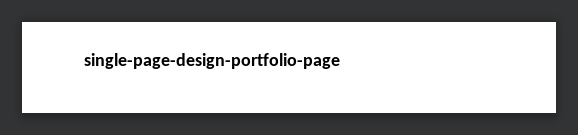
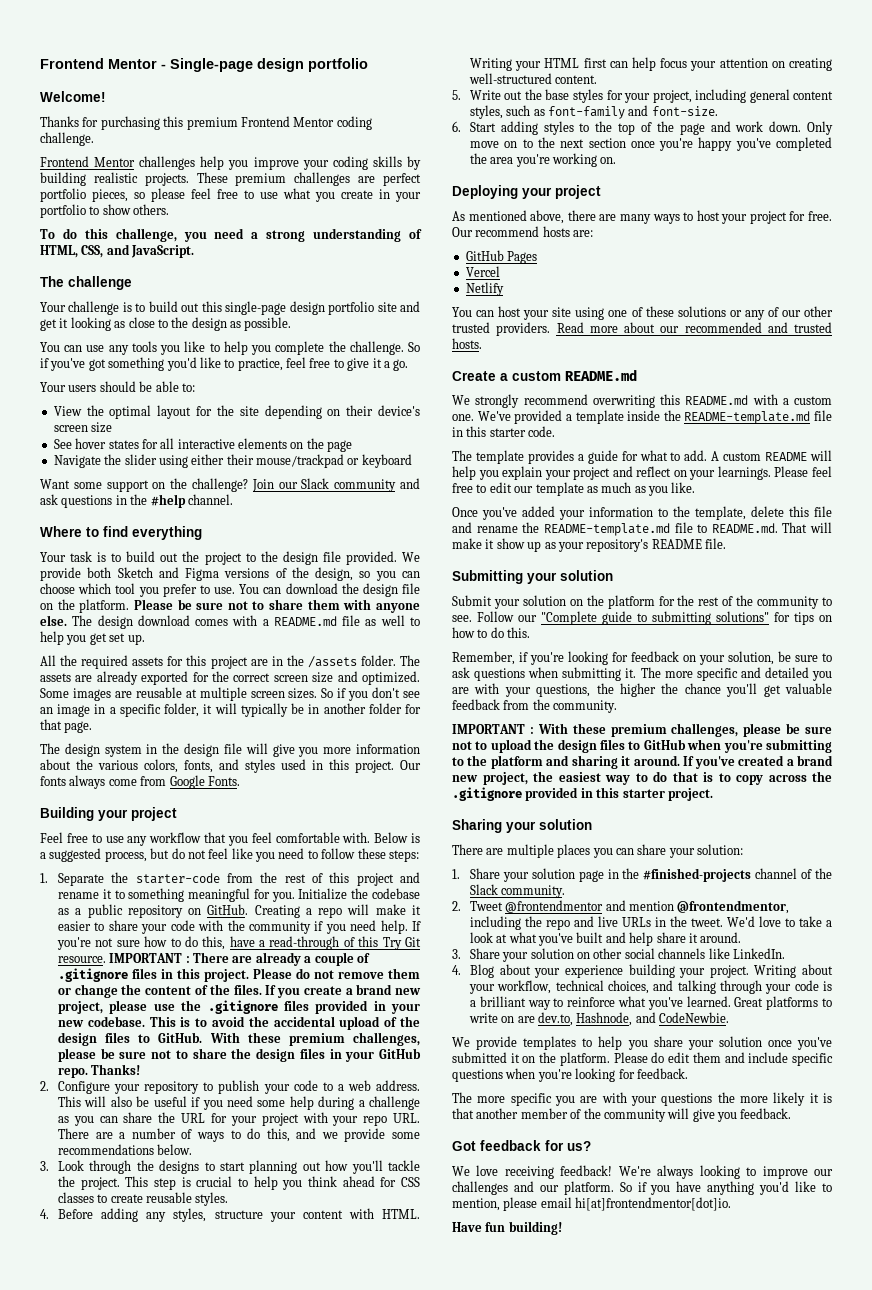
- single-page-design-portfolio-page
+ Frontend Mentor - Single-page design portfolio
+ Welcome!
+ Thanks for purchasing this premium Frontend Mentor coding challenge.
+ Frontend Mentor challenges help you improve your coding skills by building realistic projects. These premium challenges are perfect portfolio pieces, so please feel free to use what you create in your portfolio to show others.
+ To do this challenge, you need a strong understanding of HTML, CSS, and JavaScript.
+ The challenge
+ Your challenge is to build out this single-page design portfolio site and get it looking as close to the design as possible.
+ You can use any tools you like to help you complete the challenge. So if you've got something you'd like to practice, feel free to give it a go.
+ Your users should be able to:
+ View the optimal layout for the site depending on their device's screen size
+ See hover states for all interactive elements on the page
+ Navigate the slider using either their mouse/trackpad or keyboard
+ Want some support on the challenge? Join our Slack community and ask questions in the #help channel.
+ Where to find everything
+ Your task is to build out the project to the design file provided. We provide both Sketch and Figma versions of the design, so you can choose which tool you prefer to use. You can download the design file on the platform. Please be sure not to share them with anyone else. The design download comes with a README.md file as well to help you get set up.
+ All the required assets for this project are in the /assets folder. The assets are already exported for the correct screen size and optimized. Some images are reusable at multiple screen sizes. So if you don't see an image in a specific folder, it will typically be in another folder for that page.
+ The design system in the design file will give you more information about the various colors, fonts, and styles used in this project. Our fonts always come from Google Fonts.
+ Building your project
+ Feel free to use any workflow that you feel comfortable with. Below is a suggested process, but do not feel like you need to follow these steps:
+ 1. Separate the starter-code from the rest of this project and rename it to something meaningful for you. Initialize the codebase as a public repository on GitHub. Creating a repo will make it easier to share your code with the community if you need help. If you're not sure how to do this, have a read-through of this Try Git resource. IMPORTANT : There are already a couple of .gitignore files in this project. Please do not remove them or change the content of the files. If you create a brand new project, please use the .gitignore files provided in your new codebase. This is to avoid the accidental upload of the design files to GitHub. With these premium challenges, please be sure not to share the design files in your GitHub repo. Thanks!
+ 2. Configure your repository to publish your code to a web address. This will also be useful if you need some help during a challenge as you can share the URL for your project with your repo URL. There are a number of ways to do this, and we provide some recommendations below.
+ 3. Look through the designs to start planning out how you'll tackle the project. This step is crucial to help you think ahead for CSS classes to create reusable styles.
+ 4. Before adding any styles, structure your content with HTML. Writing your HTML first can help focus your attention on creating well-structured content.
+ 5. Write out the base styles for your project, including general content styles, such as font-family and font-size.
+ 6. Start adding styles to the top of the page and work down. Only move on to the next section once you're happy you've completed the area you're working on.
+ Deploying your project
+ As mentioned above, there are many ways to host your project for free. Our recommend hosts are:
+ GitHub Pages
+ Vercel
+ Netlify
+ You can host your site using one of these solutions or any of our other trusted providers. Read more about our recommended and trusted hosts.
+ Create a custom README.md
+ We strongly recommend overwriting this README.md with a custom one. We've provided a template inside the README-template.md file in this starter code.
+ The template provides a guide for what to add. A custom README will help you explain your project and reflect on your learnings. Please feel free to edit our template as much as you like.
+ Once you've added your information to the template, delete this file and rename the README-template.md file to README.md. That will make it show up as your repository's README file.
+ Submitting your solution
+ Submit your solution on the platform for the rest of the community to see. Follow our "Complete guide to submitting solutions" for tips on how to do this.
+ Remember, if you're looking for feedback on your solution, be sure to ask questions when submitting it. The more specific and detailed you are with your questions, the higher the chance you'll get valuable feedback from the community.
+ IMPORTANT : With these premium challenges, please be sure not to upload the design files to GitHub when you're submitting to the platform and sharing it around. If you've created a brand new project, the easiest way to do that is to copy across the .gitignore provided in this starter project.
+ Sharing your solution
+ There are multiple places you can share your solution:
+ 1. Share your solution page in the #finished-projects channel of the Slack community.
+ 2. Tweet @frontendmentor and mention @frontendmentor, including the repo and live URLs in the tweet. We'd love to take a look at what you've built and help share it around.
+ 3. Share your solution on other social channels like LinkedIn.
+ 4. Blog about your experience building your project. Writing about your workflow, technical choices, and talking through your code is a brilliant way to reinforce what you've learned. Great platforms to write on are dev.to, Hashnode, and CodeNewbie.
+ We provide templates to help you share your solution once you've submitted it on the platform. Please do edit them and include specific questions when you're looking for feedback.
+ The more specific you are with your questions the more likely it is that another member of the community will give you feedback.
+ Got feedback for us?
+ We love receiving feedback! We're always looking to improve our challenges and our platform. So if you have anything you'd like to mention, please email hi[at]frontendmentor[dot]io.
+ Have fun building!

